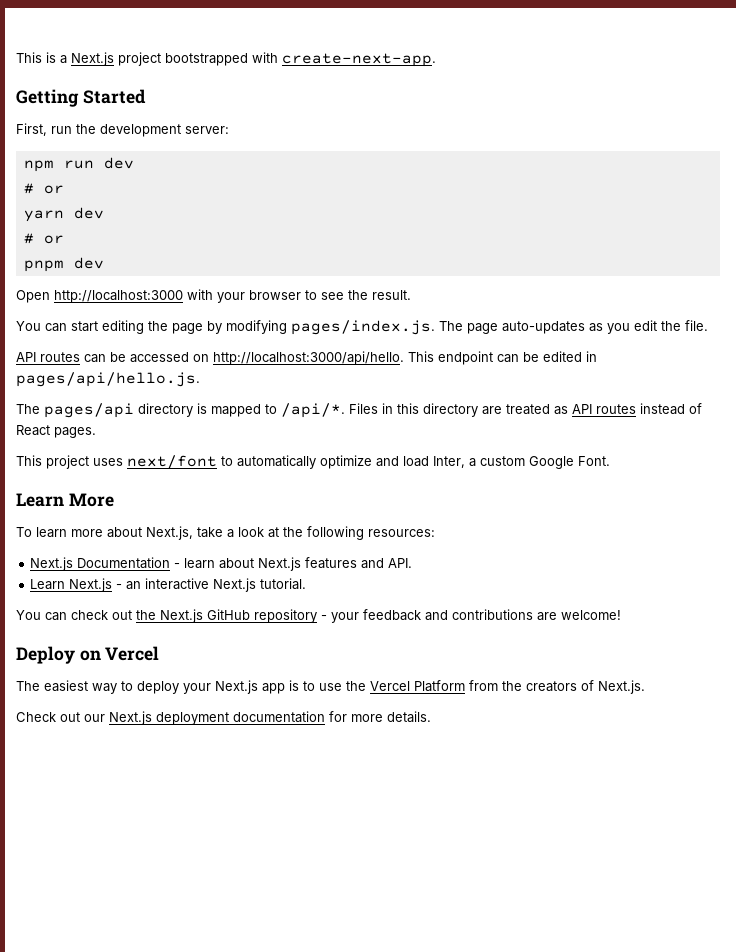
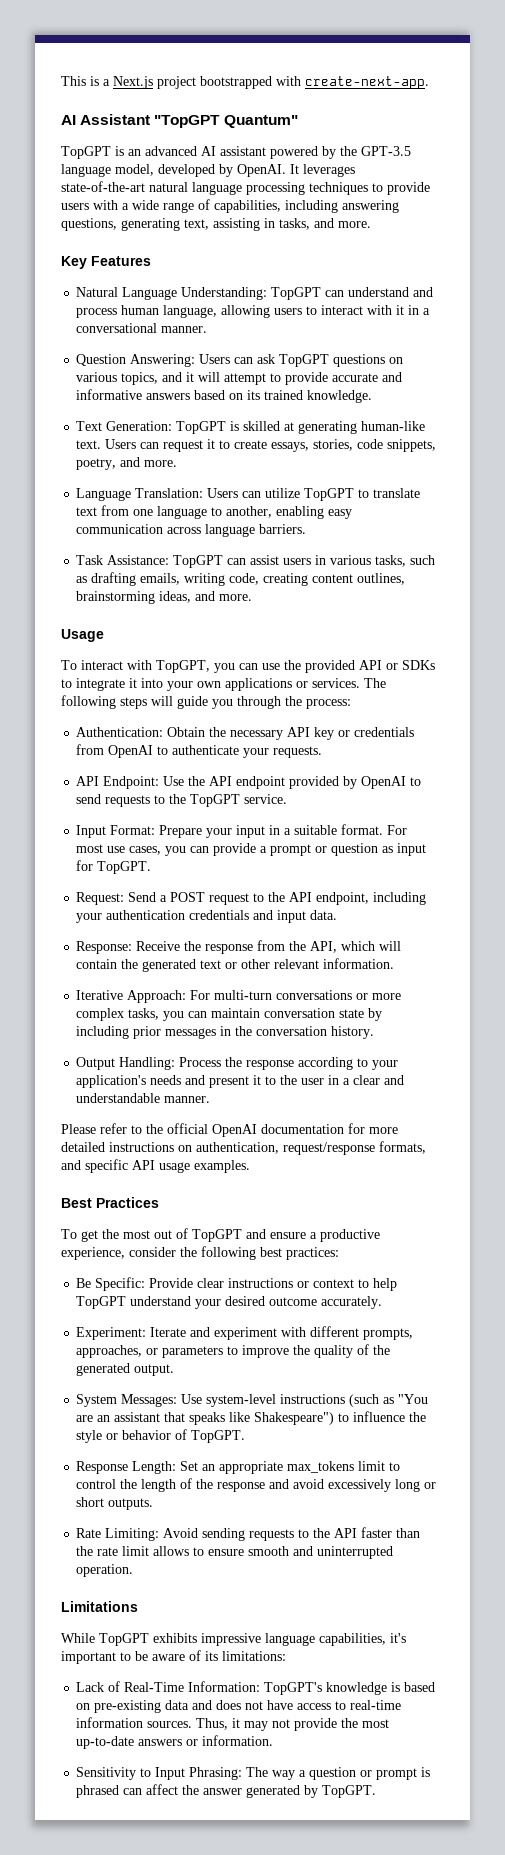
- Getting Started
- First, run the development server:
- npm run dev
- # or
- yarn dev
- # or
- pnpm dev
- Open http://localhost:3000 with your browser to see the result.
- You can start editing the page by modifying pages/index.js. The page auto-updates as you edit the file.
- API routes can be accessed on http://localhost:3000/api/hello. This endpoint can be edited in pages/api/hello.js.
- The pages/api directory is mapped to /api/*. Files in this directory are treated as API routes instead of React pages.
- This project uses next/font to automatically optimize and load Inter, a custom Google Font.
- Learn More
- To learn more about Next.js, take a look at the following resources:
- Next.js Documentation - learn about Next.js features and API.
- Learn Next.js - an interactive Next.js tutorial.
- You can check out the Next.js GitHub repository - your feedback and contributions are welcome!
- Deploy on Vercel
- The easiest way to deploy your Next.js app is to use the Vercel Platform from the creators of Next.js.
- Check out our Next.js deployment documentation for more details.
+ AI Assistant "TopGPT Quantum"
+ TopGPT is an advanced AI assistant powered by the GPT-3.5 language model, developed by OpenAI. It leverages state-of-the-art natural language processing techniques to provide users with a wide range of capabilities, including answering questions, generating text, assisting in tasks, and more.
+ Key Features
+ Natural Language Understanding: TopGPT can understand and process human language, allowing users to interact with it in a conversational manner.
+ Question Answering: Users can ask TopGPT questions on various topics, and it will attempt to provide accurate and informative answers based on its trained knowledge.
+ Text Generation: TopGPT is skilled at generating human-like text. Users can request it to create essays, stories, code snippets, poetry, and more.
+ Language Translation: Users can utilize TopGPT to translate text from one language to another, enabling easy communication across language barriers.
+ Task Assistance: TopGPT can assist users in various tasks, such as drafting emails, writing code, creating content outlines, brainstorming ideas, and more.
+ Usage
+ To interact with TopGPT, you can use the provided API or SDKs to integrate it into your own applications or services. The following steps will guide you through the process:
+ Authentication: Obtain the necessary API key or credentials from OpenAI to authenticate your requests.
+ API Endpoint: Use the API endpoint provided by OpenAI to send requests to the TopGPT service.
+ Input Format: Prepare your input in a suitable format. For most use cases, you can provide a prompt or question as input for TopGPT.
+ Request: Send a POST request to the API endpoint, including your authentication credentials and input data.
+ Response: Receive the response from the API, which will contain the generated text or other relevant information.
+ Iterative Approach: For multi-turn conversations or more complex tasks, you can maintain conversation state by including prior messages in the conversation history.
+ Output Handling: Process the response according to your application's needs and present it to the user in a clear and understandable manner.
+ Please refer to the official OpenAI documentation for more detailed instructions on authentication, request/response formats, and specific API usage examples.
+ Best Practices
+ To get the most out of TopGPT and ensure a productive experience, consider the following best practices:
+ Be Specific: Provide clear instructions or context to help TopGPT understand your desired outcome accurately.
+ Experiment: Iterate and experiment with different prompts, approaches, or parameters to improve the quality of the generated output.
+ System Messages: Use system-level instructions (such as "You are an assistant that speaks like Shakespeare") to influence the style or behavior of TopGPT.
+ Response Length: Set an appropriate max_tokens limit to control the length of the response and avoid excessively long or short outputs.
+ Rate Limiting: Avoid sending requests to the API faster than the rate limit allows to ensure smooth and uninterrupted operation.
+ Limitations
+ While TopGPT exhibits impressive language capabilities, it's important to be aware of its limitations:
+ Lack of Real-Time Information: TopGPT's knowledge is based on pre-existing data and does not have access to real-time information sources. Thus, it may not provide the most up-to-date answers or information.
+ Sensitivity to Input Phrasing: The way a question or prompt is phrased can affect the answer generated by TopGPT.

